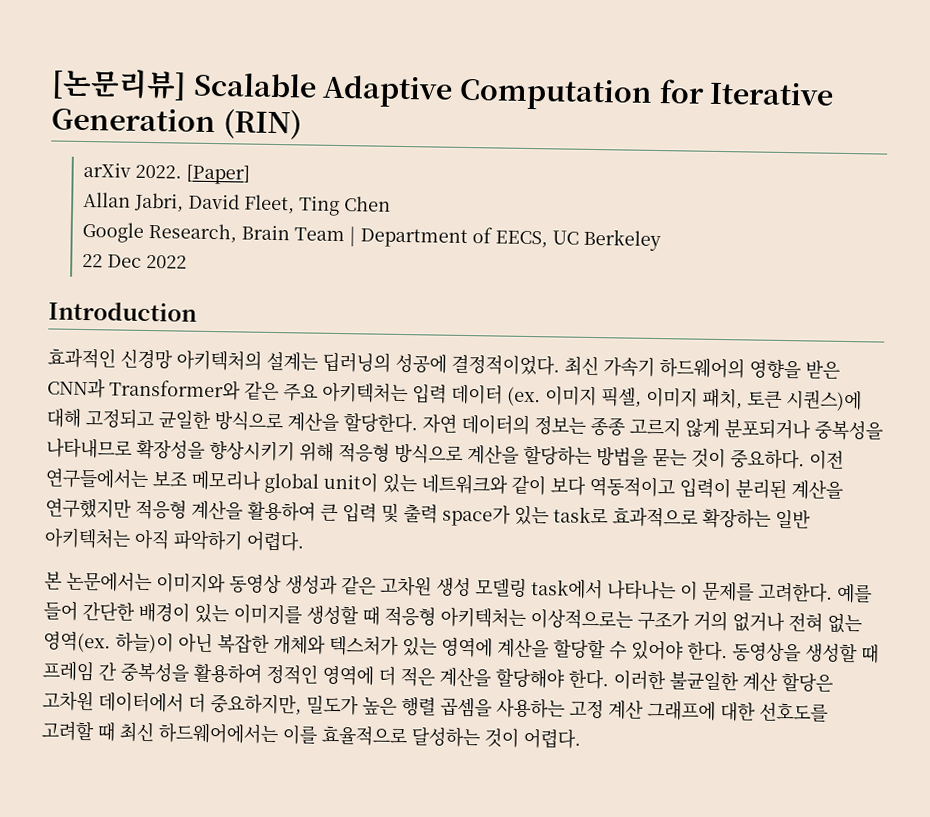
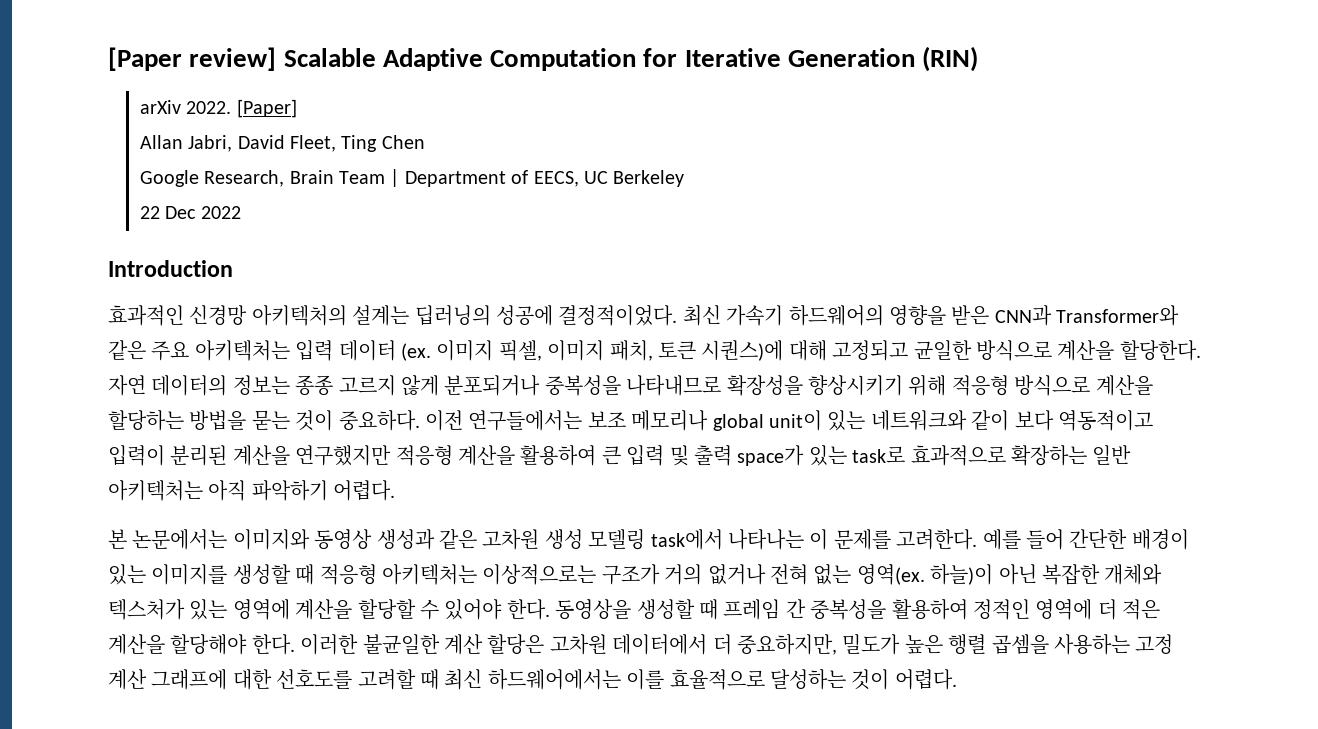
- [논문리뷰] Scalable Adaptive Computation for Iterative Generation (RIN)
+ [Paper review] Scalable Adaptive Computation for Iterative Generation (RIN)

